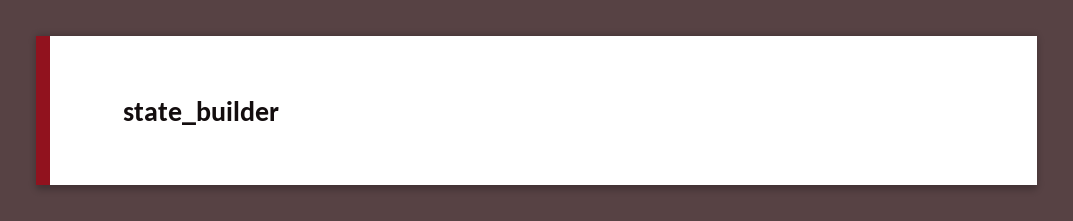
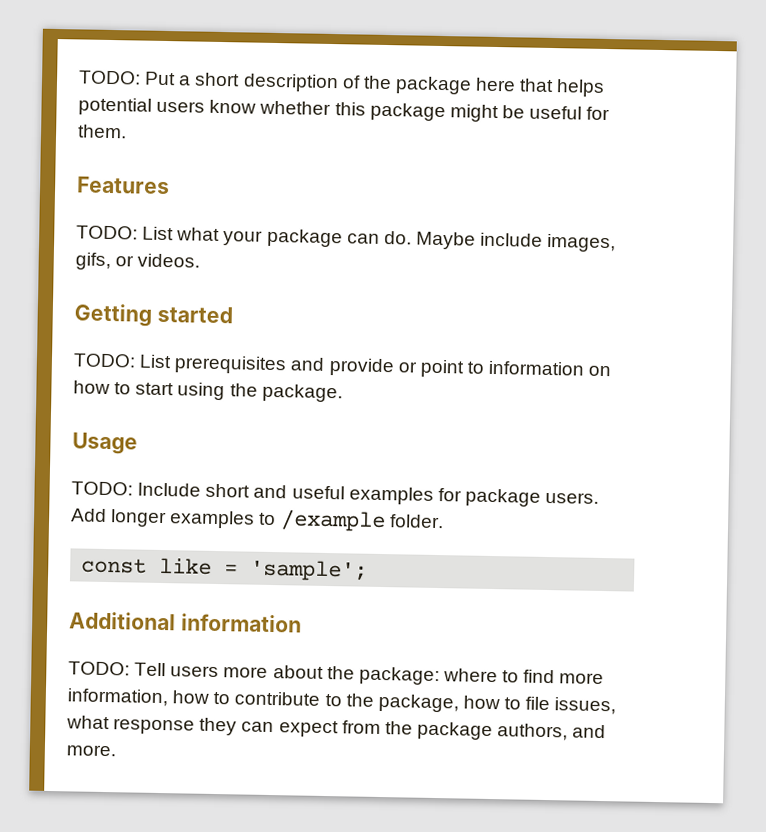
- state_builder
+ TODO: Put a short description of the package here that helps potential users know whether this package might be useful for them.
+ Features
+ TODO: List what your package can do. Maybe include images, gifs, or videos.
+ Getting started
+ TODO: List prerequisites and provide or point to information on how to start using the package.
+ Usage
+ TODO: Include short and useful examples for package users. Add longer examples to /example folder.
+ const like = 'sample';
+ Additional information
+ TODO: Tell users more about the package: where to find more information, how to contribute to the package, how to file issues, what response they can expect from the package authors, and more.

